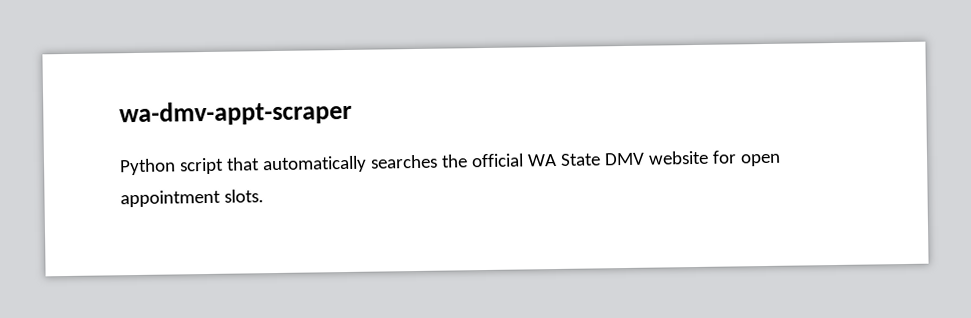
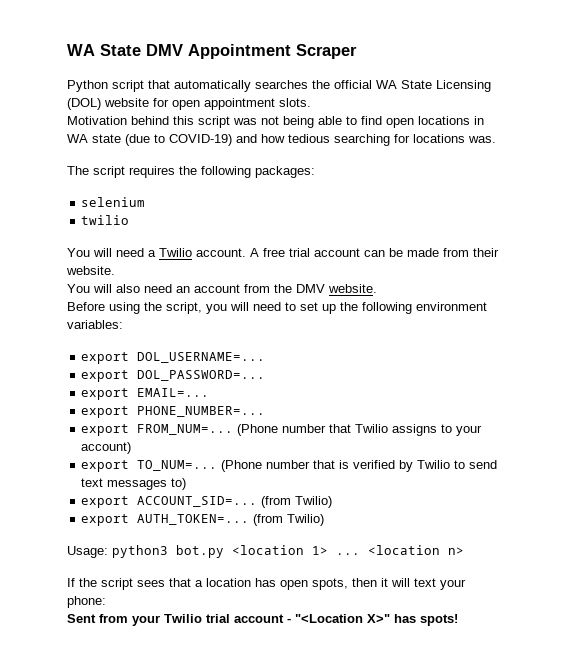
- wa-dmv-appt-scraper
+ WA State DMV Appointment Scraper
- Python script that automatically searches the official WA State DMV website for open appointment slots.
+ Python script that automatically searches the official WA State Licensing (DOL) website for open appointment slots.
+ Motivation behind this script was not being able to find open locations in WA state (due to COVID-19) and how tedious searching for locations was.
+ The script requires the following packages:
+ selenium
+ twilio
+ You will need a Twilio account. A free trial account can be made from their website.
+ You will also need an account from the DMV website.
+ Before using the script, you will need to set up the following environment variables:
+ export DOL_USERNAME=...
+ export DOL_PASSWORD=...
+ export EMAIL=...
+ export PHONE_NUMBER=...
+ export FROM_NUM=... (Phone number that Twilio assigns to your account)
+ export TO_NUM=... (Phone number that is verified by Twilio to send text messages to)
+ export ACCOUNT_SID=... (from Twilio)
+ export AUTH_TOKEN=... (from Twilio)
+ Usage: python3 bot.py <location 1> ... <location n>
+ If the script sees that a location has open spots, then it will text your phone:
+ Sent from your Twilio trial account - "<Location X>" has spots!

